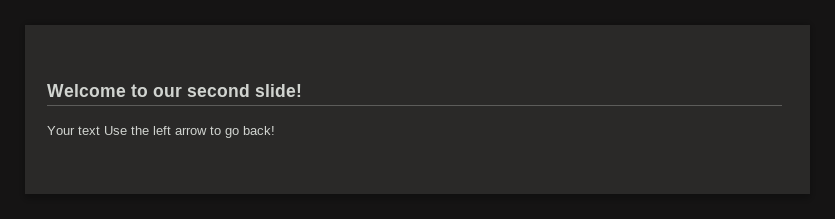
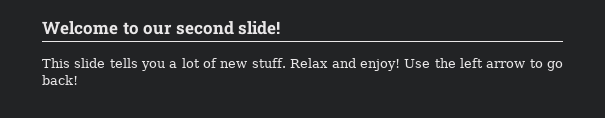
- Your text Use the left arrow to go back!
+ This slide tells you a lot of new stuff. Relax and enjoy! Use the left arrow to go back!

